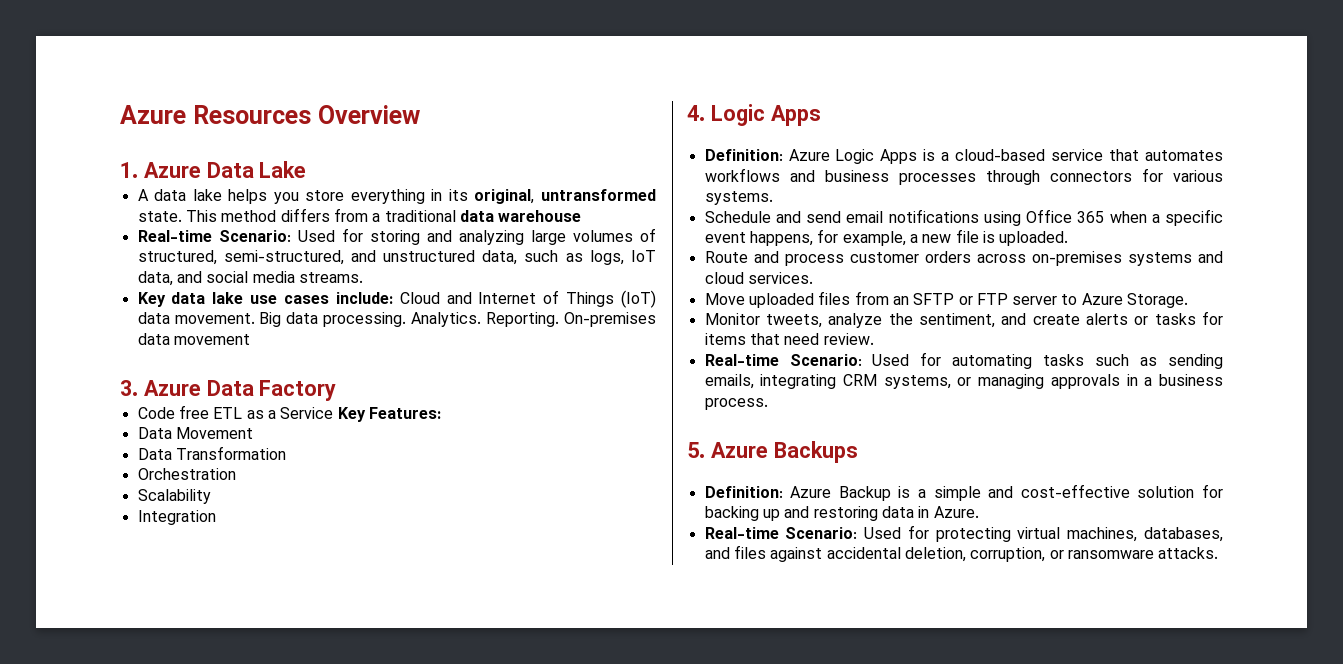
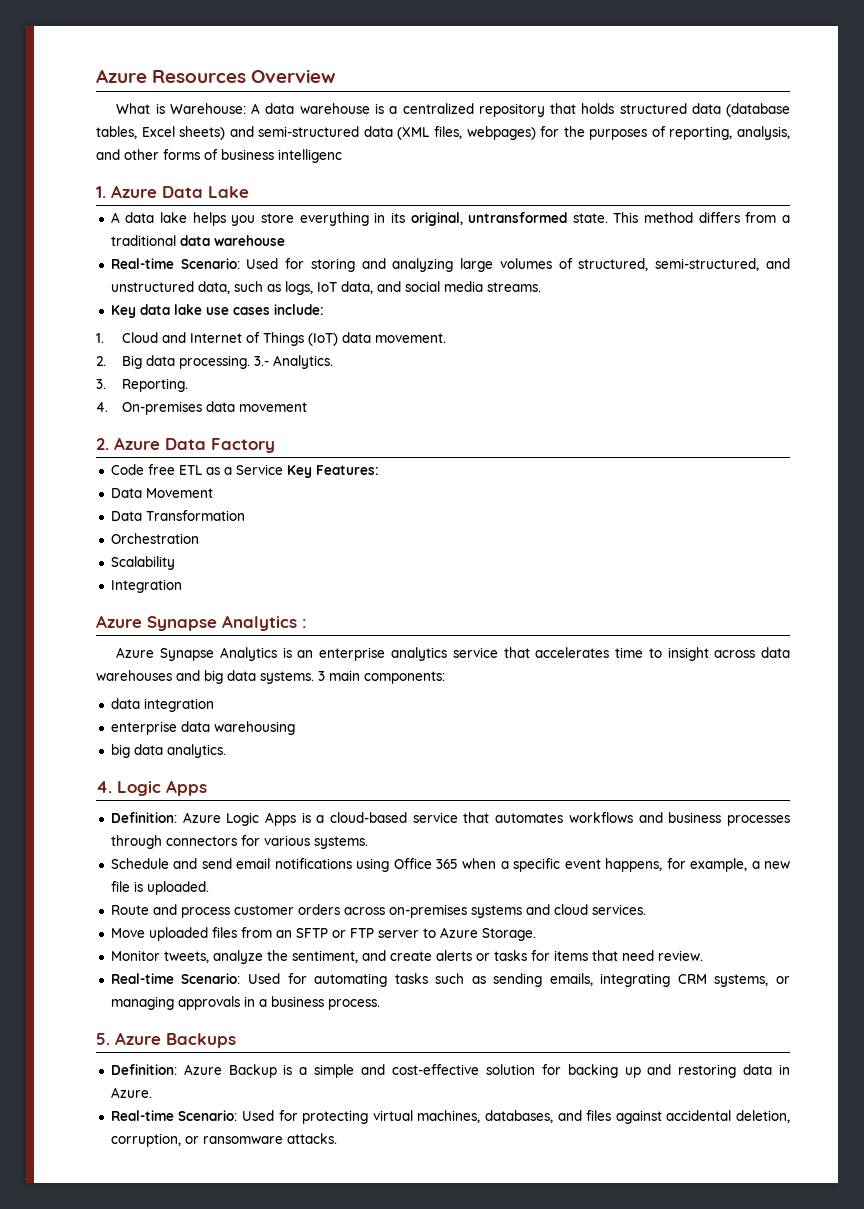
+ What is Warehouse: A data warehouse is a centralized repository that holds structured data (database tables, Excel sheets) and semi-structured data (XML files, webpages) for the purposes of reporting, analysis, and other forms of business intelligenc
- Key data lake use cases include: Cloud and Internet of Things (IoT) data movement. Big data processing.
+ Key data lake use cases include:
+ 1. Cloud and Internet of Things (IoT) data movement.
+ 2. Big data processing.
- Analytics. Reporting. On-premises data movement
+ 3.- Analytics.
+ 3. Reporting.
+ 4. On-premises data movement
- 3. Azure Data Factory
+ 2. Azure Data Factory
+ Azure Synapse Analytics :
+ Azure Synapse Analytics is an enterprise analytics service that accelerates time to insight across data warehouses and big data systems. 3 main components:
+ data integration
+ enterprise data warehousing
+ big data analytics.

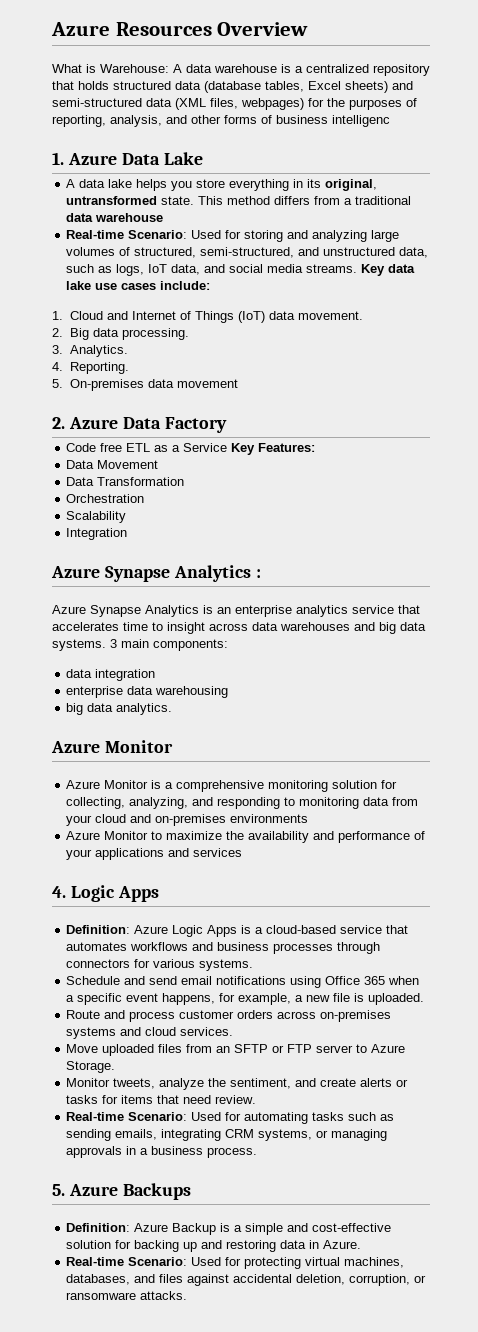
- Real-time Scenario: Used for storing and analyzing large volumes of structured, semi-structured, and unstructured data, such as logs, IoT data, and social media streams.
- Key data lake use cases include:
+ Real-time Scenario: Used for storing and analyzing large volumes of structured, semi-structured, and unstructured data, such as logs, IoT data, and social media streams. Key data lake use cases include:
- 2. Big data processing. 3.- Analytics.
+ 2. Big data processing.
+ 3. Analytics.
- 3. Reporting.
+ 4. Reporting.
- 4. On-premises data movement
+ 5. On-premises data movement
  big data analytics.
+ Azure Monitor
+ Azure Monitor is a comprehensive monitoring solution for collecting, analyzing, and responding to monitoring data from your cloud and on-premises environments
+ Azure Monitor to maximize the availability and performance of your applications and services

